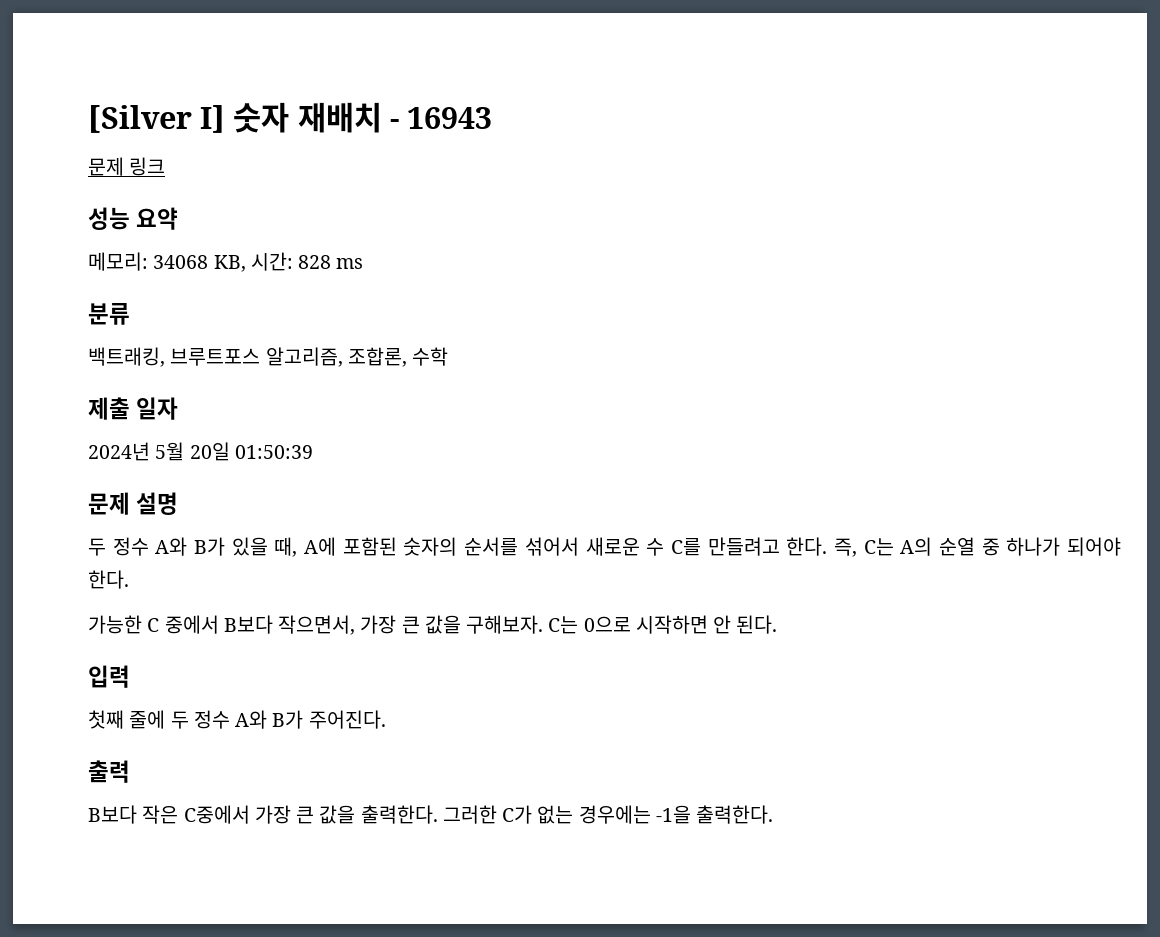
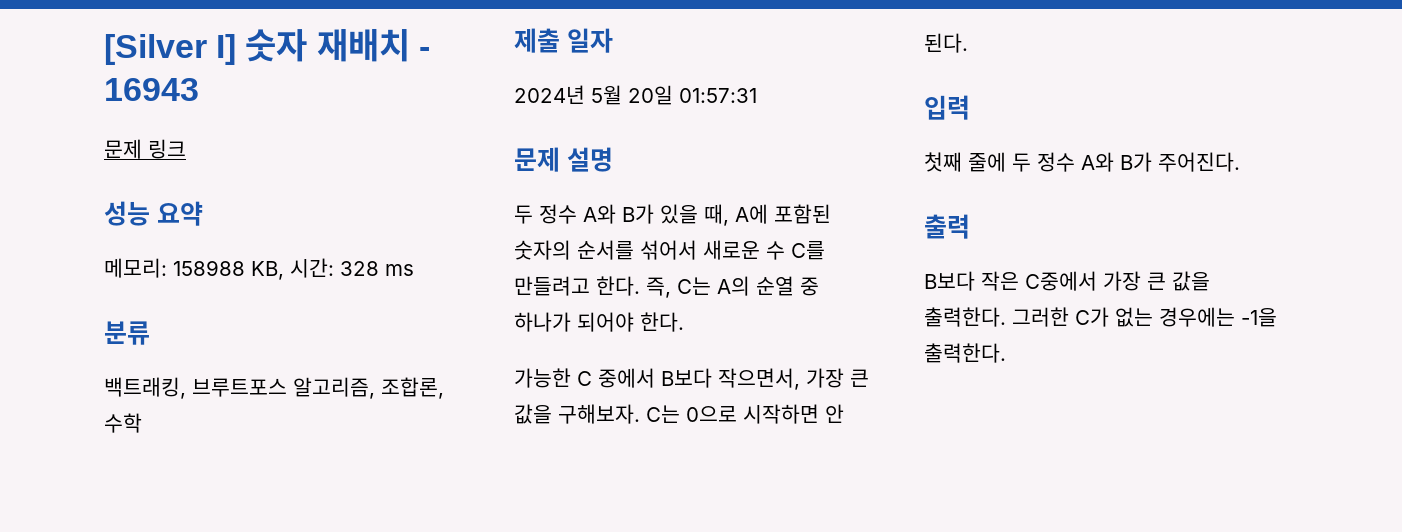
- 메모리: 34068 KB, 시간: 828 ms
+ 메모리: 158988 KB, 시간: 328 ms
- 2024년 5월 20일 01:50:39
+ 2024년 5월 20일 01:57:31

